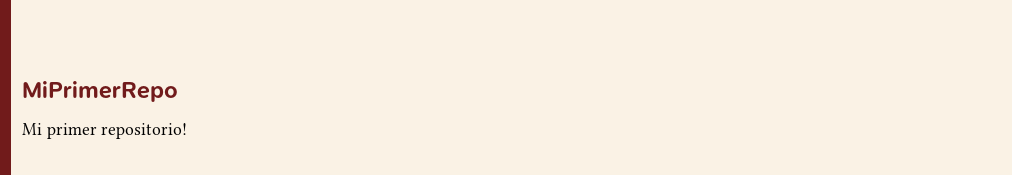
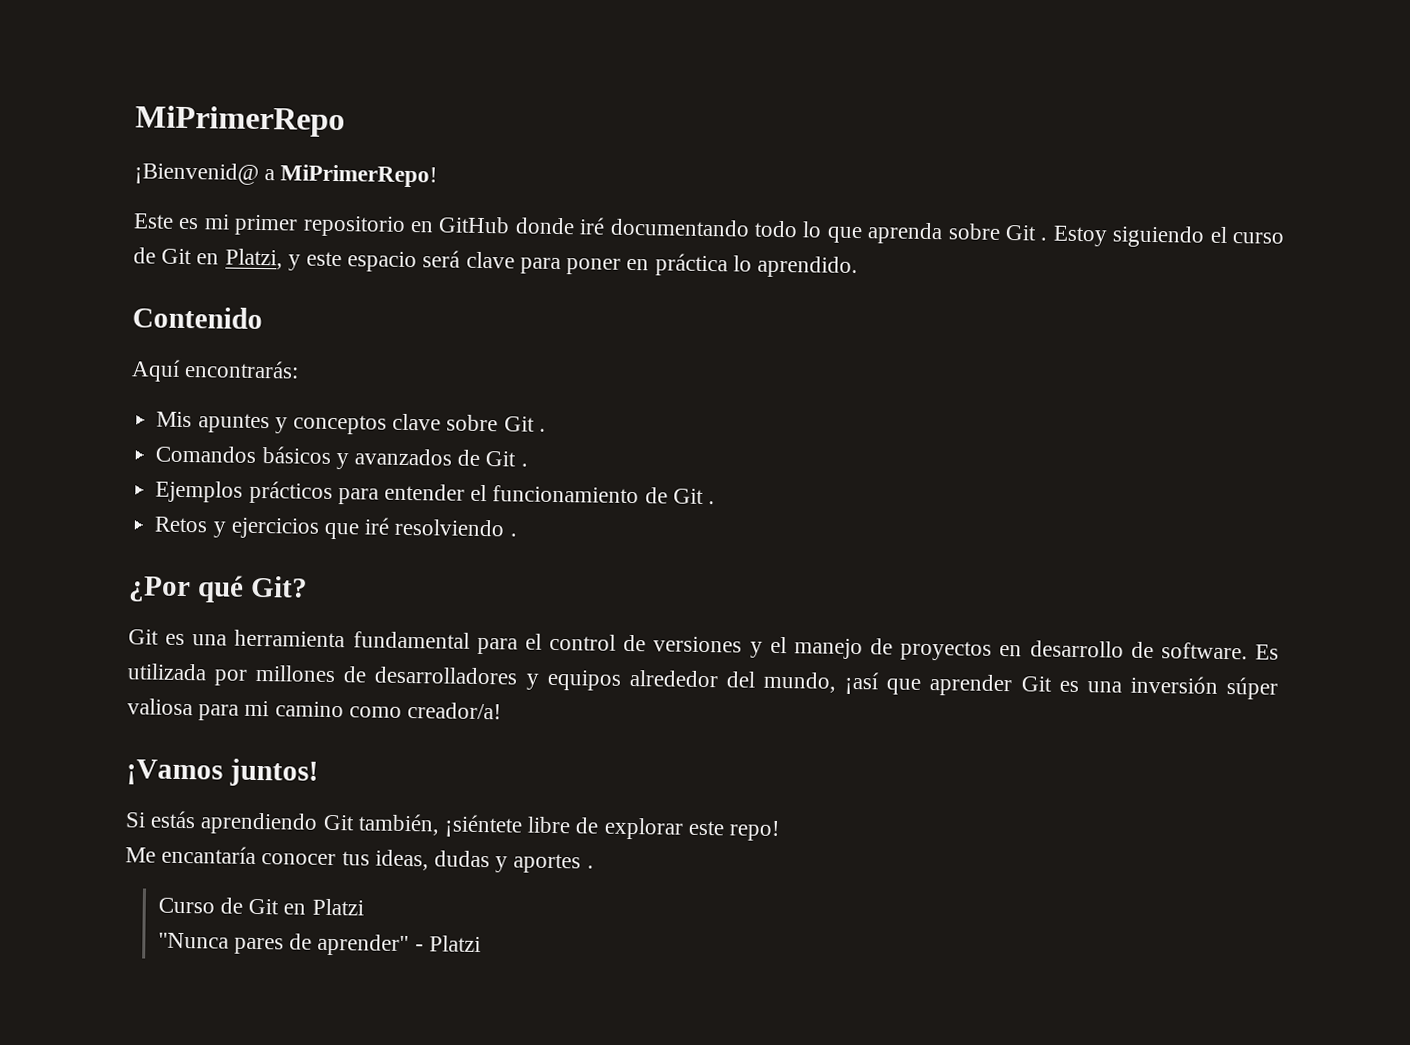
- Mi primer repositorio!
+ ¡Bienvenid@ a MiPrimerRepo!
+ Este es mi primer repositorio en GitHub donde iré documentando todo lo que aprenda sobre Git . Estoy siguiendo el curso de Git en Platzi, y este espacio será clave para poner en práctica lo aprendido.
+ Contenido
+ Aquí encontrarás:
+ Mis apuntes y conceptos clave sobre Git .
+ Comandos básicos y avanzados de Git .
+ Ejemplos prácticos para entender el funcionamiento de Git .
+ Retos y ejercicios que iré resolviendo .
+ ¿Por qué Git?
+ Git es una herramienta fundamental para el control de versiones y el manejo de proyectos en desarrollo de software. Es utilizada por millones de desarrolladores y equipos alrededor del mundo, ¡así que aprender Git es una inversión súper valiosa para mi camino como creador/a!
+ ¡Vamos juntos!
+ Si estás aprendiendo Git también, ¡siéntete libre de explorar este repo!
+ Me encantaría conocer tus ideas, dudas y aportes .
+ Curso de Git en Platzi
+ "Nunca pares de aprender" - Platzi

